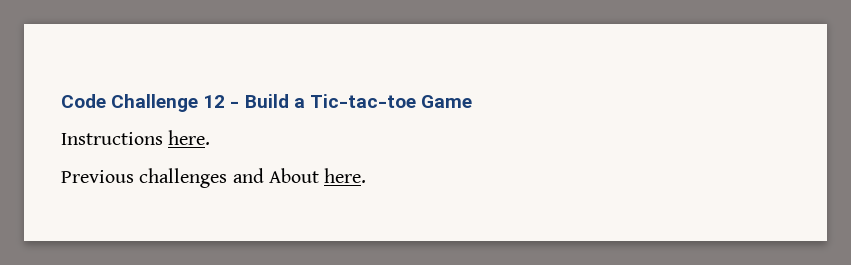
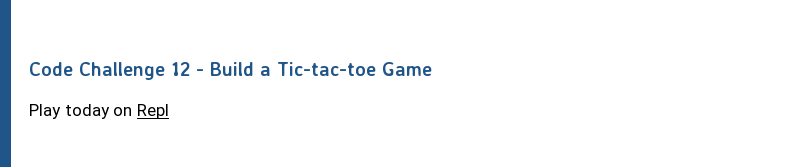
- Instructions here.
- Previous challenges and About here.
+ Play today on Repl

